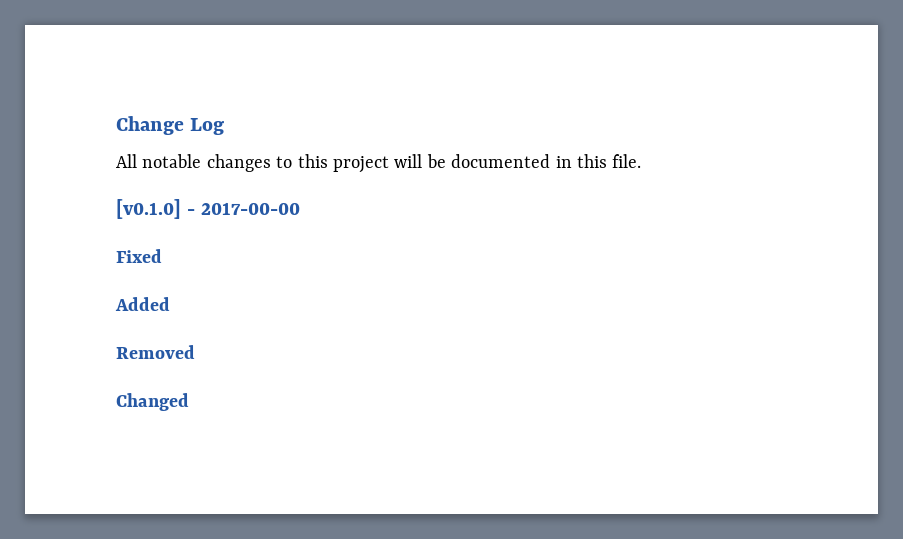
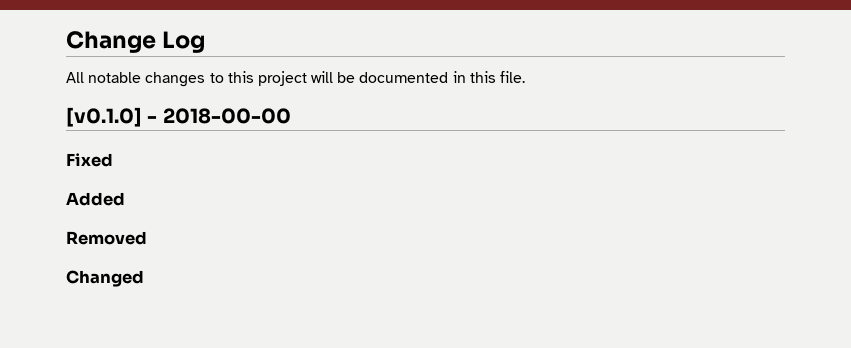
- [v0.1.0] - 2017-00-00
+ [v0.1.0] - 2018-00-00

